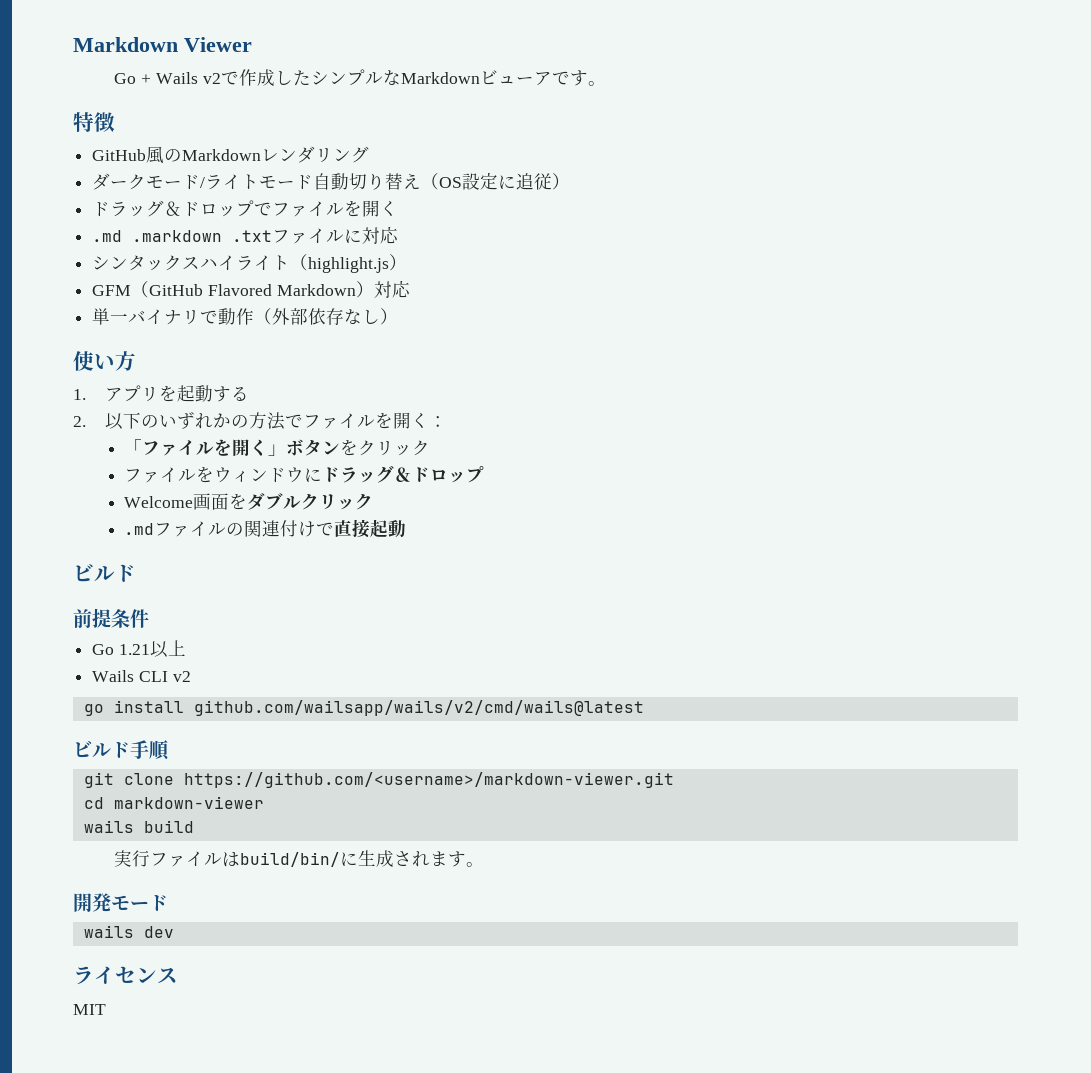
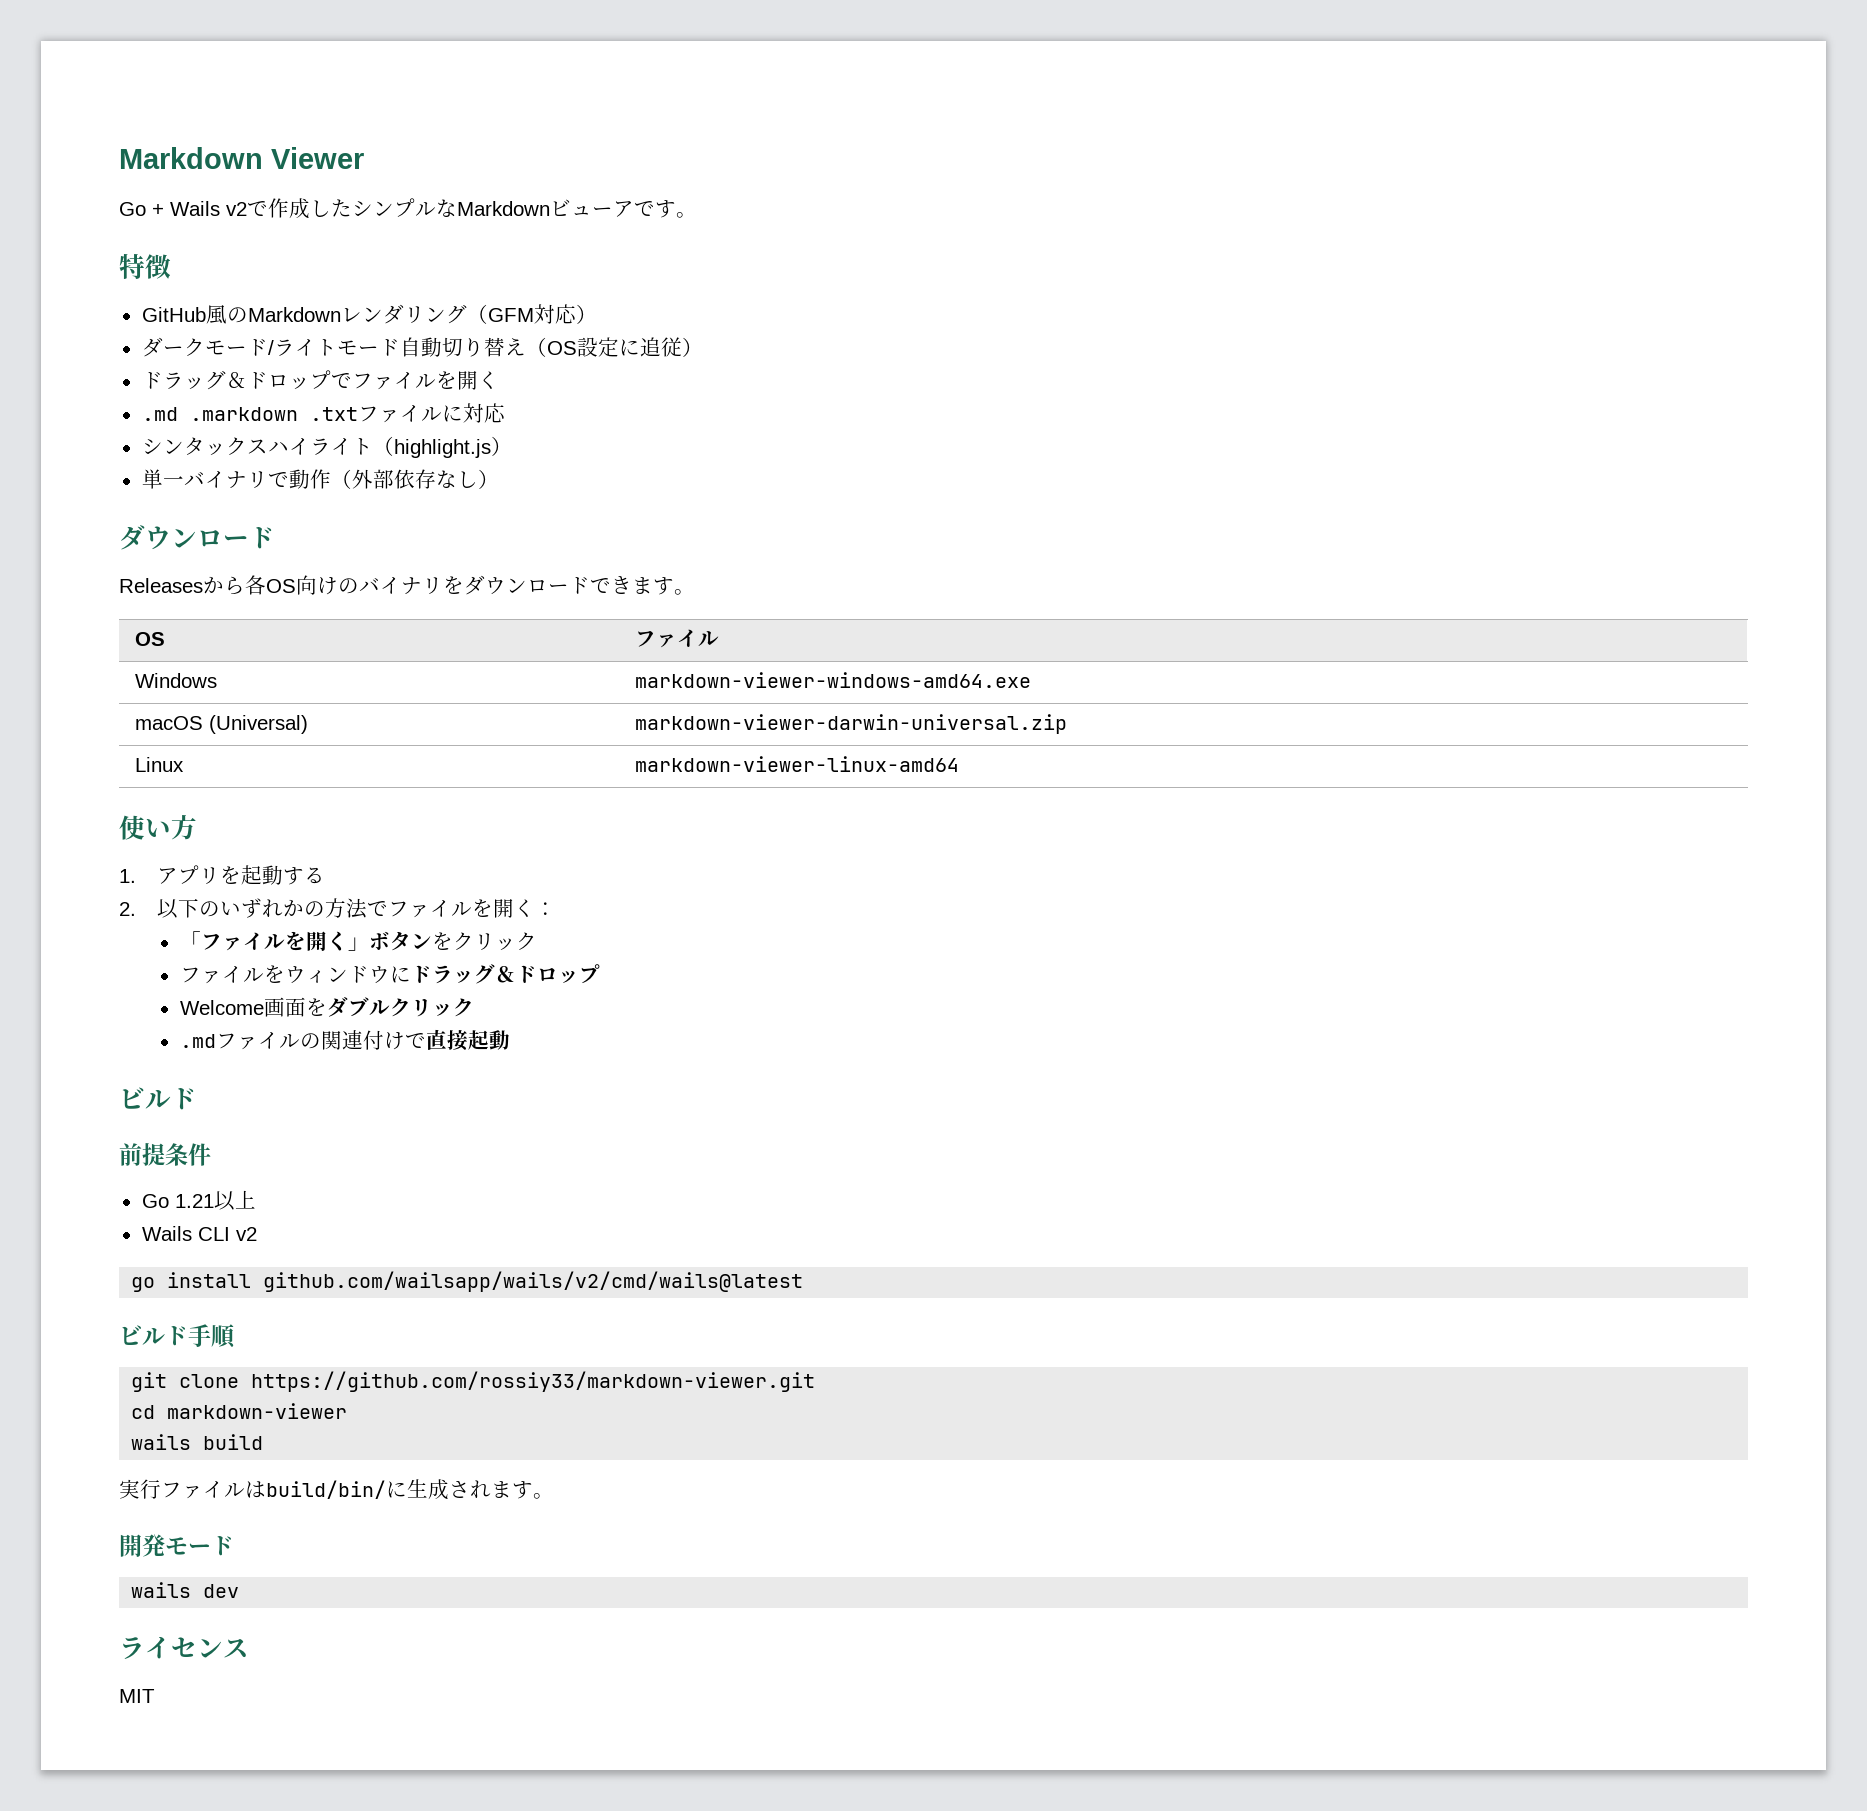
- GitHub風のMarkdownレンダリング
+ GitHub風のMarkdownレンダリング（GFM対応）
- GFM（GitHub Flavored Markdown）対応
  単一バイナリで動作（外部依存なし）
+ ダウンロード
+ Releasesから各OS向けのバイナリをダウンロードできます。
+ OS | ファイル
+ Windows | markdown-viewer-windows-amd64.exe
+ macOS (Universal) | markdown-viewer-darwin-universal.zip
+ Linux | markdown-viewer-linux-amd64
- git clone https://github.com/<username>/markdown-viewer.git
+ git clone https://github.com/rossiy33/markdown-viewer.git

